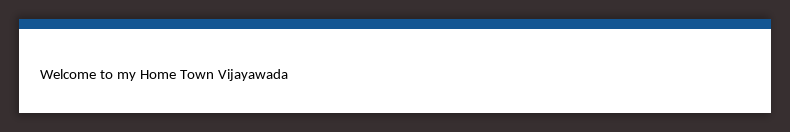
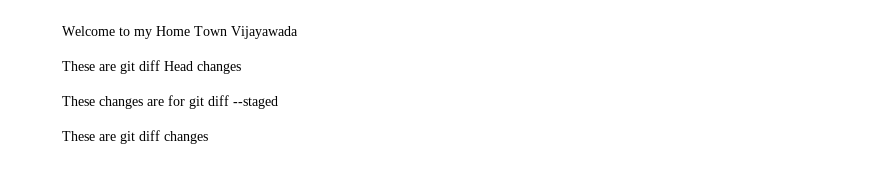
+ These are git diff Head changes
+ These changes are for git diff --staged
+ These are git diff changes

